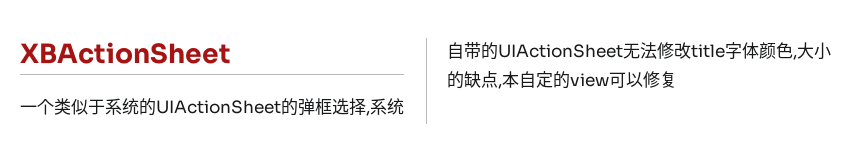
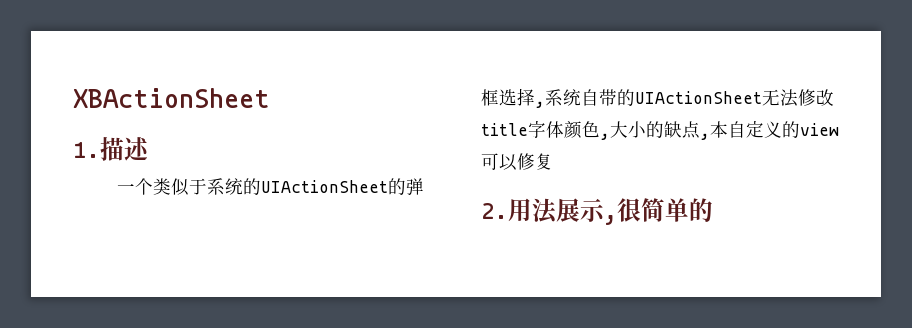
+ 1.描述
- 一个类似于系统的UIActionSheet的弹框选择,系统自带的UIActionSheet无法修改title字体颜色,大小的缺点,本自定的view可以修复
+ 一个类似于系统的UIActionSheet的弹框选择,系统自带的UIActionSheet无法修改title字体颜色,大小的缺点,本自定义的view可以修复
+ 2.用法展示,很简单的

